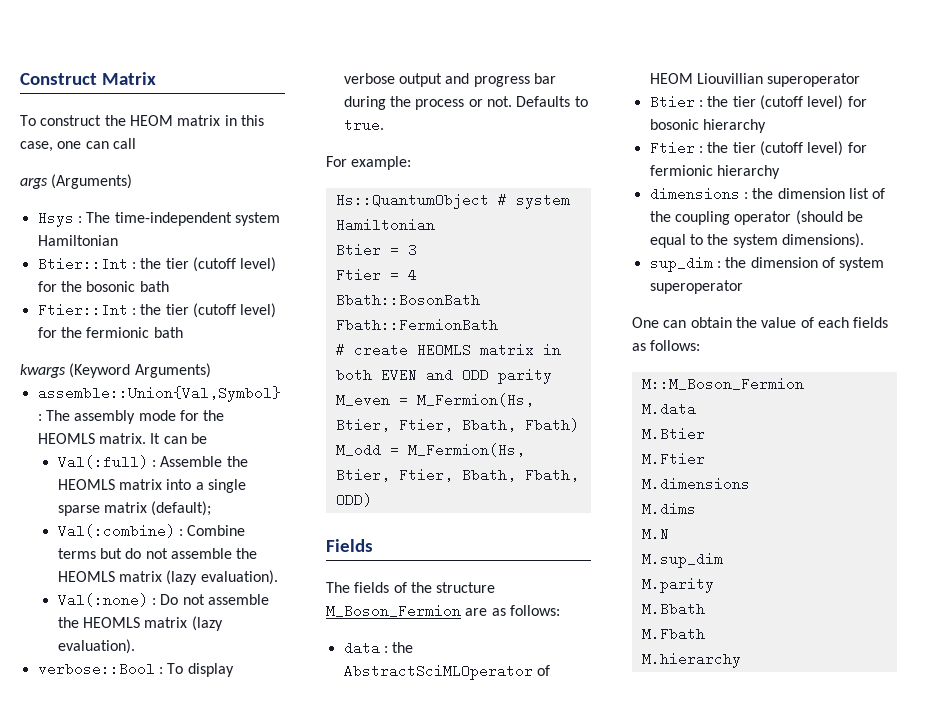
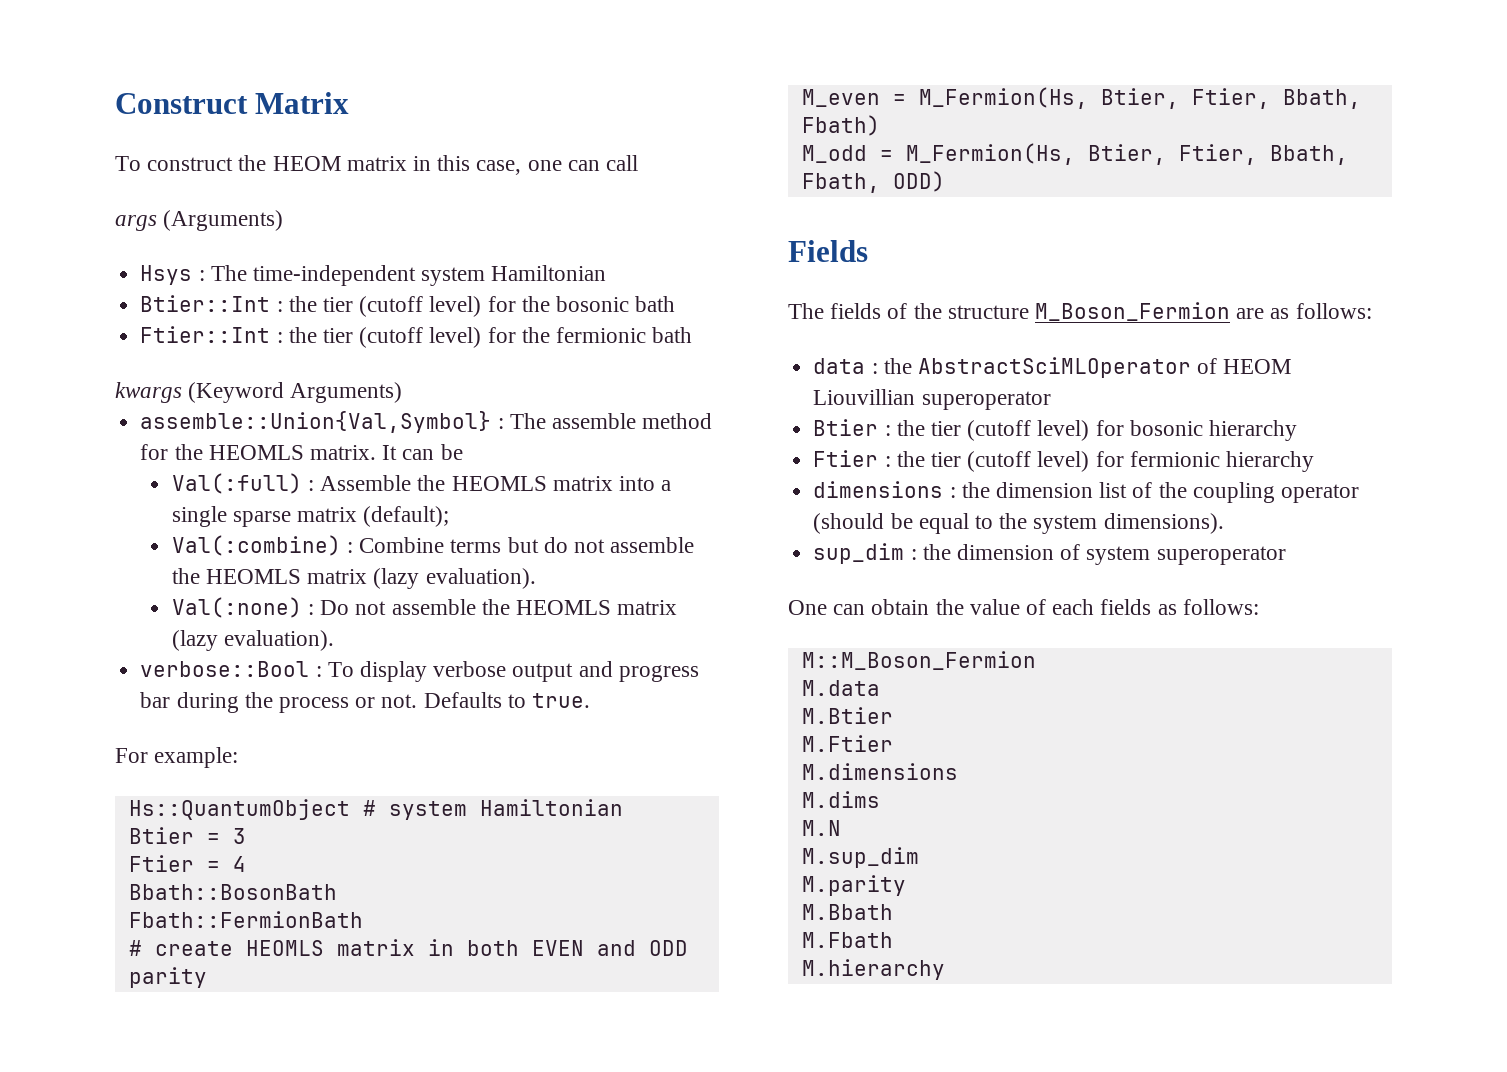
- assemble::Union{Val,Symbol} : The assembly mode for the HEOMLS matrix.
+ assemble::Union{Val,Symbol} : The assemble method for the HEOMLS matrix.

